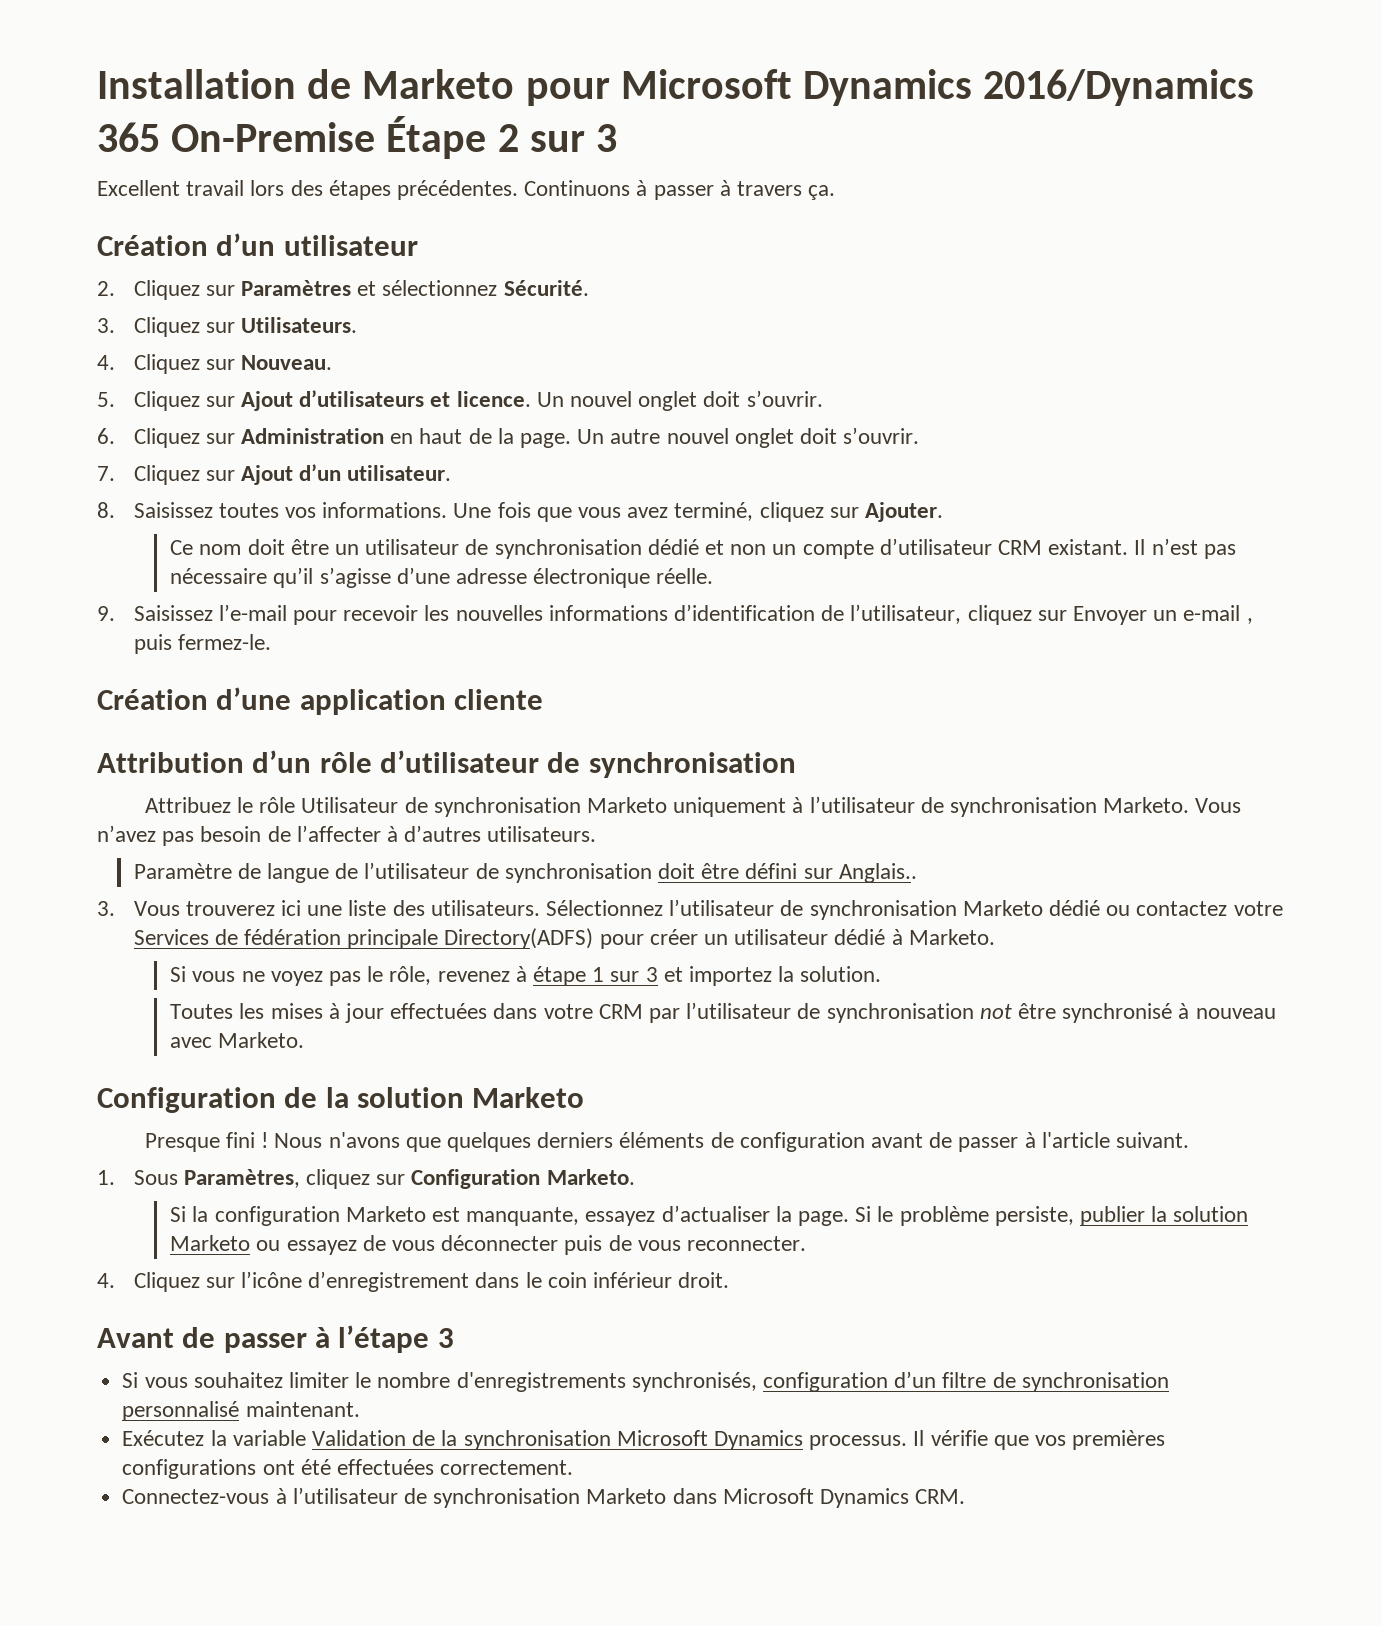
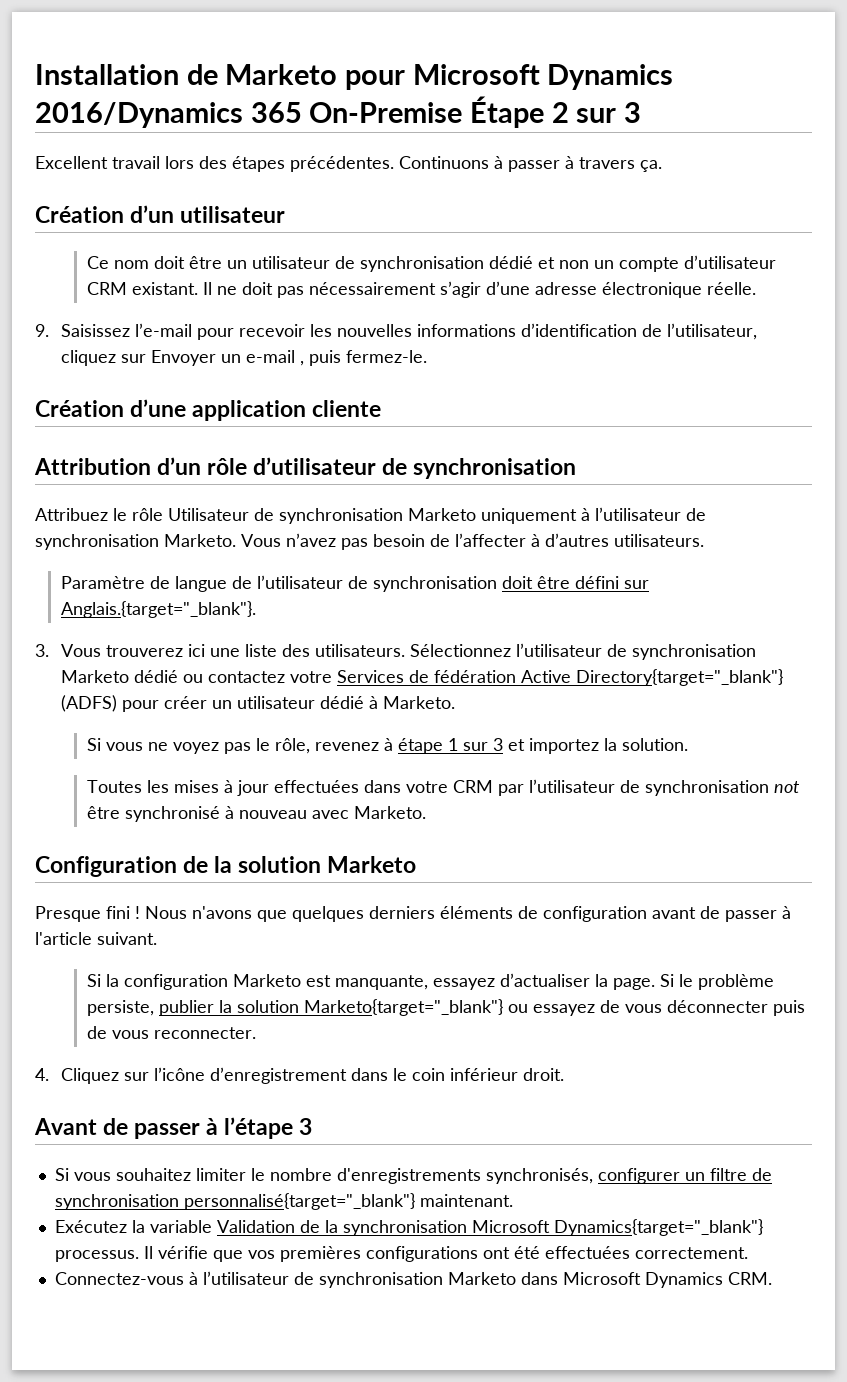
- 2. Cliquez sur Paramètres et sélectionnez Sécurité.
- 3. Cliquez sur Utilisateurs.
- 4. Cliquez sur Nouveau.
- 5. Cliquez sur Ajout d’utilisateurs et licence. Un nouvel onglet doit s’ouvrir.
- 6. Cliquez sur Administration en haut de la page. Un autre nouvel onglet doit s’ouvrir.
- 7. Cliquez sur Ajout d’un utilisateur.
- 8. Saisissez toutes vos informations. Une fois que vous avez terminé, cliquez sur Ajouter.
- Il n’est pas nécessaire qu’il s’agisse d’une adresse électronique réelle.
+ Il ne doit pas nécessairement s’agir d’une adresse électronique réelle.
- Paramètre de langue de l’utilisateur de synchronisation doit être défini sur Anglais..
+ Paramètre de langue de l’utilisateur de synchronisation doit être défini sur Anglais.{target="_blank"}.
- Sélectionnez l’utilisateur de synchronisation Marketo dédié ou contactez votre Services de fédération principale Directory(ADFS) pour créer un utilisateur dédié à Marketo.
+ Sélectionnez l’utilisateur de synchronisation Marketo dédié ou contactez votre Services de fédération Active Directory{target="_blank"} (ADFS) pour créer un utilisateur dédié à Marketo.
- 1. Sous Paramètres, cliquez sur Configuration Marketo.
- Si le problème persiste, publier la solution Marketo ou essayez de vous déconnecter puis de vous reconnecter.
+ Si le problème persiste, publier la solution Marketo{target="_blank"} ou essayez de vous déconnecter puis de vous reconnecter.
- Si vous souhaitez limiter le nombre d'enregistrements synchronisés, configuration d’un filtre de synchronisation personnalisé maintenant.
+ Si vous souhaitez limiter le nombre d'enregistrements synchronisés, configurer un filtre de synchronisation personnalisé{target="_blank"} maintenant.
- Exécutez la variable Validation de la synchronisation Microsoft Dynamics processus.
+ Exécutez la variable Validation de la synchronisation Microsoft Dynamics{target="_blank"} processus.

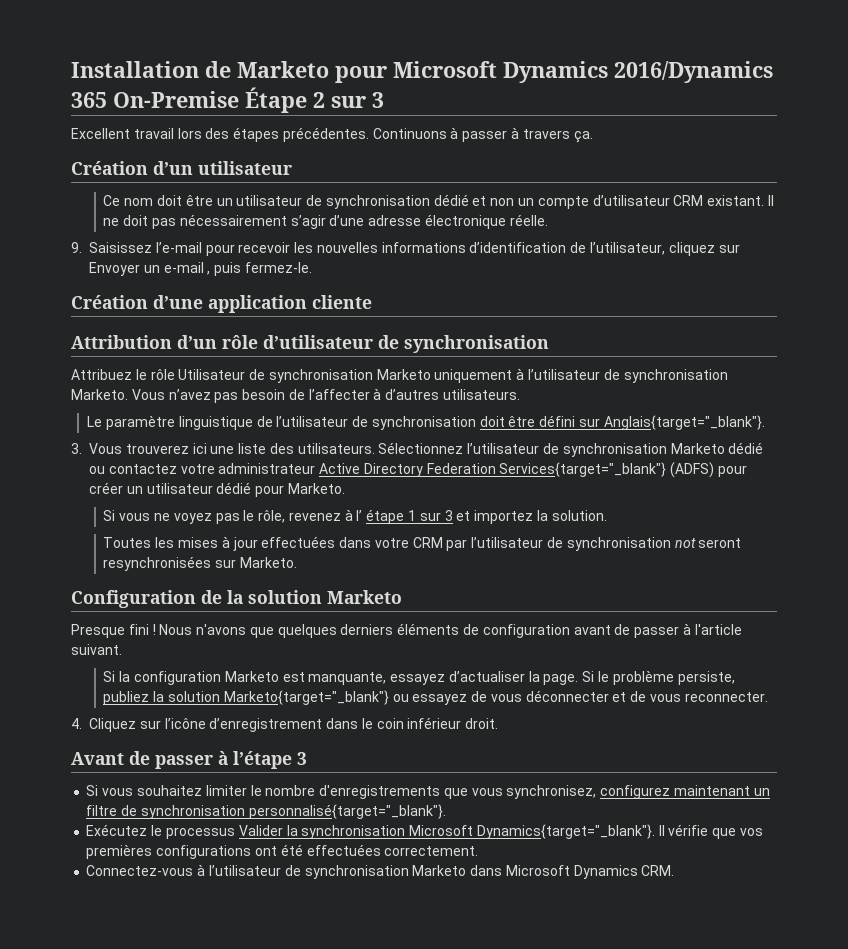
- Paramètre de langue de l’utilisateur de synchronisation doit être défini sur Anglais.{target="_blank"}.
+ Le paramètre linguistique de l’utilisateur de synchronisation doit être défini sur Anglais{target="_blank"}.
- Sélectionnez l’utilisateur de synchronisation Marketo dédié ou contactez votre Services de fédération Active Directory{target="_blank"} (ADFS) pour créer un utilisateur dédié à Marketo.
+ Sélectionnez l’utilisateur de synchronisation Marketo dédié ou contactez votre administrateur Active Directory Federation Services{target="_blank"} (ADFS) pour créer un utilisateur dédié pour Marketo.
- Si vous ne voyez pas le rôle, revenez à étape 1 sur 3 et importez la solution.
+ Si vous ne voyez pas le rôle, revenez à l’ étape 1 sur 3 et importez la solution.
- Toutes les mises à jour effectuées dans votre CRM par l’utilisateur de synchronisation not être synchronisé à nouveau avec Marketo.
+ Toutes les mises à jour effectuées dans votre CRM par l’utilisateur de synchronisation not seront resynchronisées sur Marketo.
- Si le problème persiste, publier la solution Marketo{target="_blank"} ou essayez de vous déconnecter puis de vous reconnecter.
+ Si le problème persiste, publiez la solution Marketo{target="_blank"} ou essayez de vous déconnecter et de vous reconnecter.
- Si vous souhaitez limiter le nombre d'enregistrements synchronisés, configurer un filtre de synchronisation personnalisé{target="_blank"} maintenant.
+ Si vous souhaitez limiter le nombre d'enregistrements que vous synchronisez, configurez maintenant un filtre de synchronisation personnalisé{target="_blank"}.
- Exécutez la variable Validation de la synchronisation Microsoft Dynamics{target="_blank"} processus.
+ Exécutez le processus Valider la synchronisation Microsoft Dynamics{target="_blank"}.

